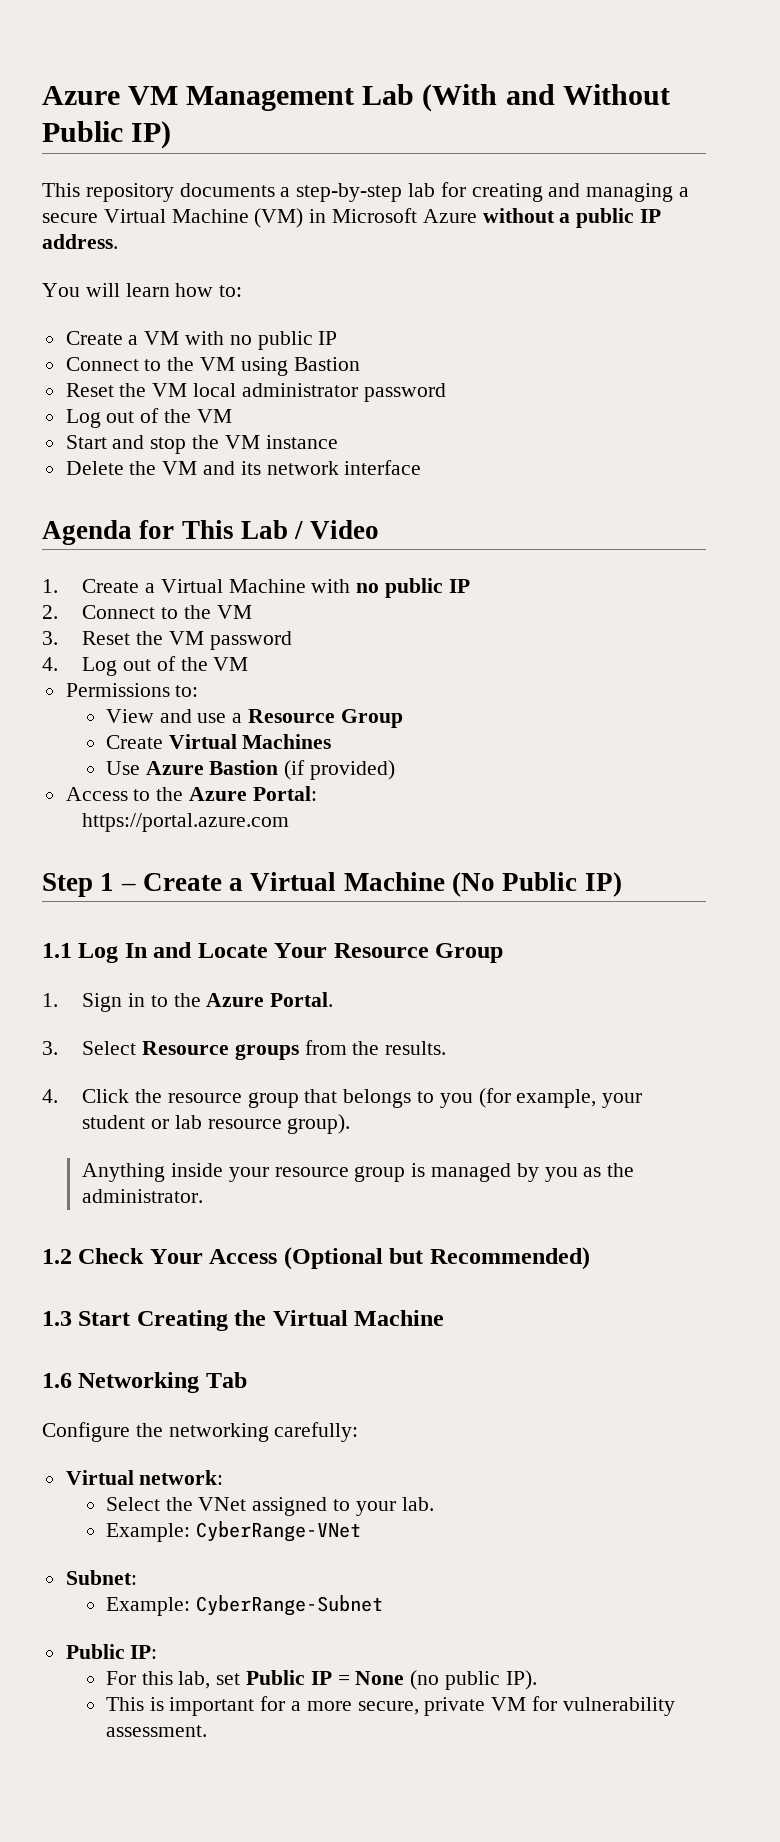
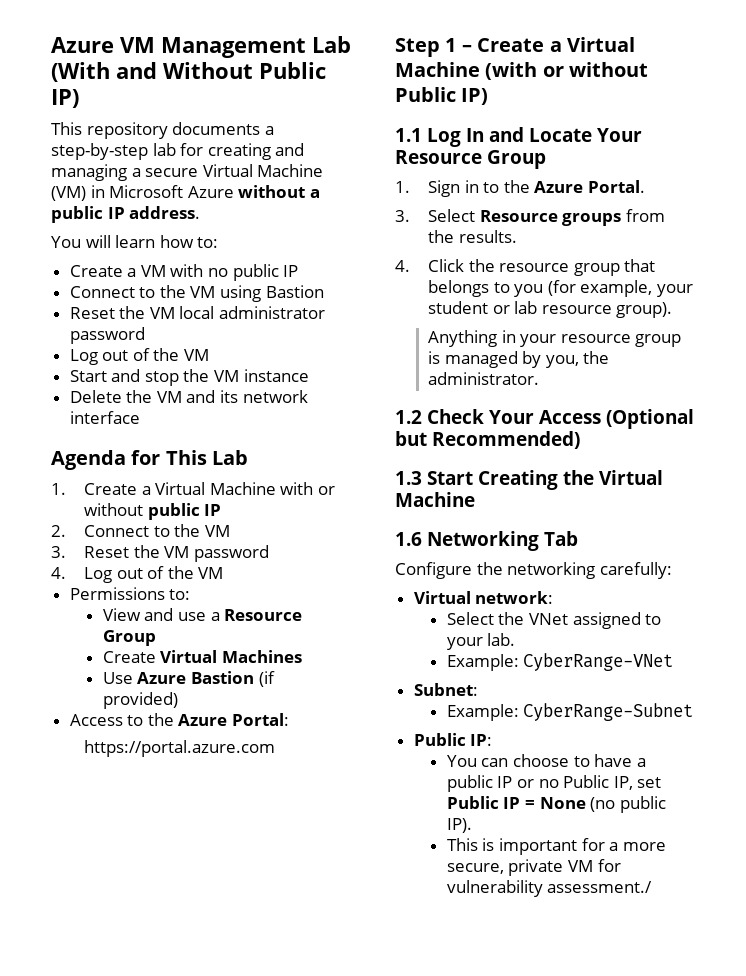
- Agenda for This Lab / Video
+ Agenda for This Lab
- 1. Create a Virtual Machine with no public IP
+ 1. Create a Virtual Machine with or without public IP
- Step 1 – Create a Virtual Machine (No Public IP)
+ Step 1 – Create a Virtual Machine (with or without Public IP)
- Anything inside your resource group is managed by you as the administrator.
+ Anything in your resource group is managed by you, the administrator.
- For this lab, set Public IP = None (no public IP).
+ You can choose to have a public IP or no Public IP, set Public IP = None (no public IP).
- This is important for a more secure, private VM for vulnerability assessment.
+ This is important for a more secure, private VM for vulnerability assessment./

